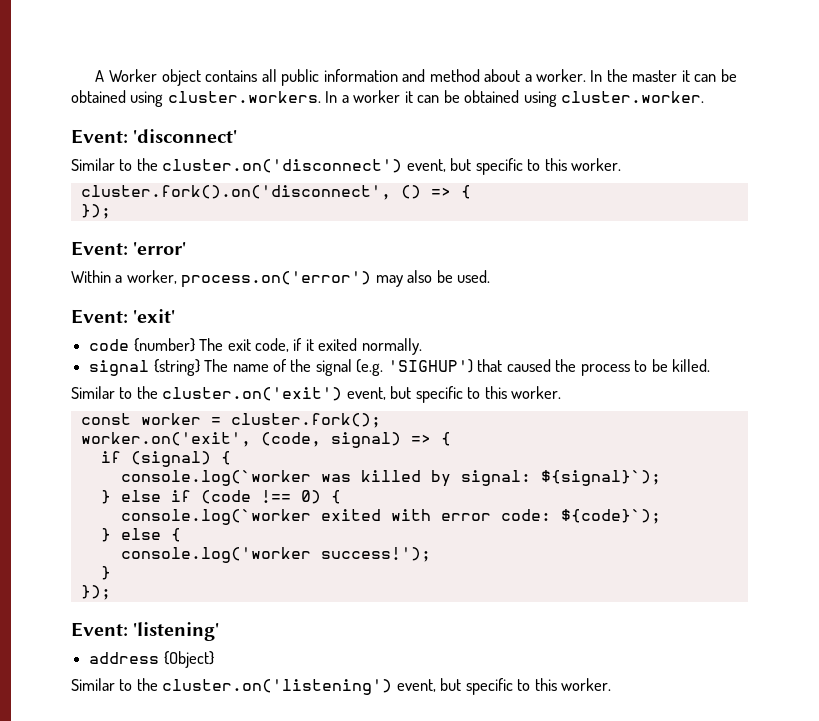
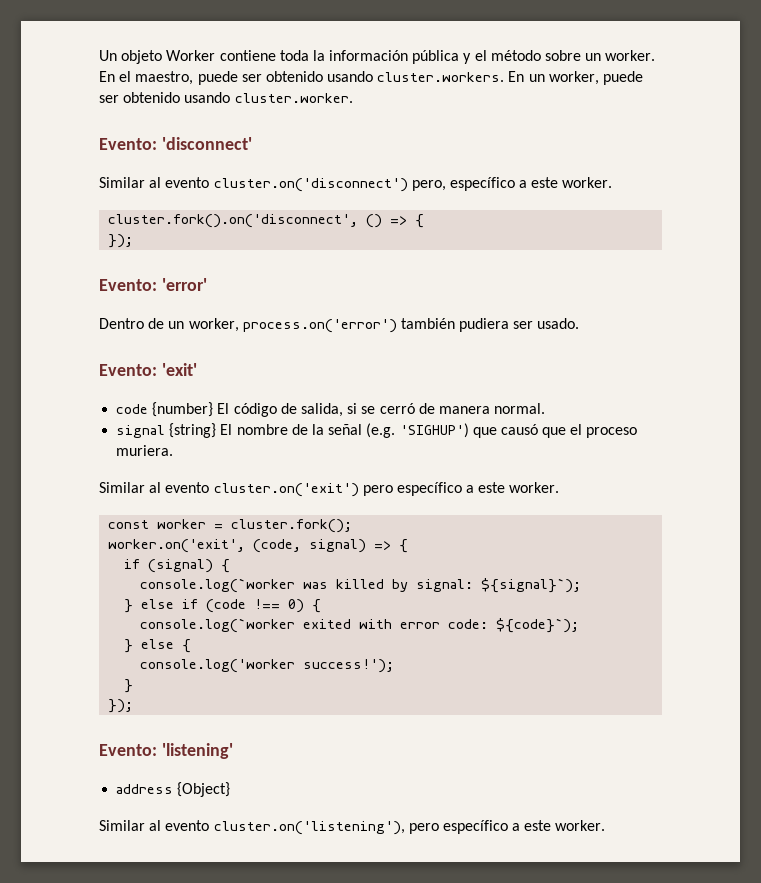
- A Worker object contains all public information and method about a worker. In the master it can be obtained using cluster.workers. In a worker it can be obtained using cluster.worker.
+ Un objeto Worker contiene toda la información pública y el método sobre un worker. En el maestro, puede ser obtenido usando cluster.workers. En un worker, puede ser obtenido usando cluster.worker.
- Event: 'disconnect'
+ Evento: 'disconnect'
- Similar to the cluster.on('disconnect') event, but specific to this worker.
+ Similar al evento cluster.on('disconnect') pero, específico a este worker.
- Event: 'error'
+ Evento: 'error'
- Within a worker, process.on('error') may also be used.
- Event: 'exit'
- code {number} The exit code, if it exited normally.
- signal {string} The name of the signal (e.g. 'SIGHUP') that caused the process to be killed.
- Similar to the cluster.on('exit') event, but specific to this worker.
+ Dentro de un worker, process.on('error') también pudiera ser usado.
+ Evento: 'exit'
+ code {number} El código de salida, si se cerró de manera normal.
+ signal {string} El nombre de la señal (e.g. 'SIGHUP') que causó que el proceso muriera.
+ Similar al evento cluster.on('exit') pero específico a este worker.
- Event: 'listening'
+ Evento: 'listening'
- Similar to the cluster.on('listening') event, but specific to this worker.
+ Similar al evento cluster.on('listening'), pero específico a este worker.

